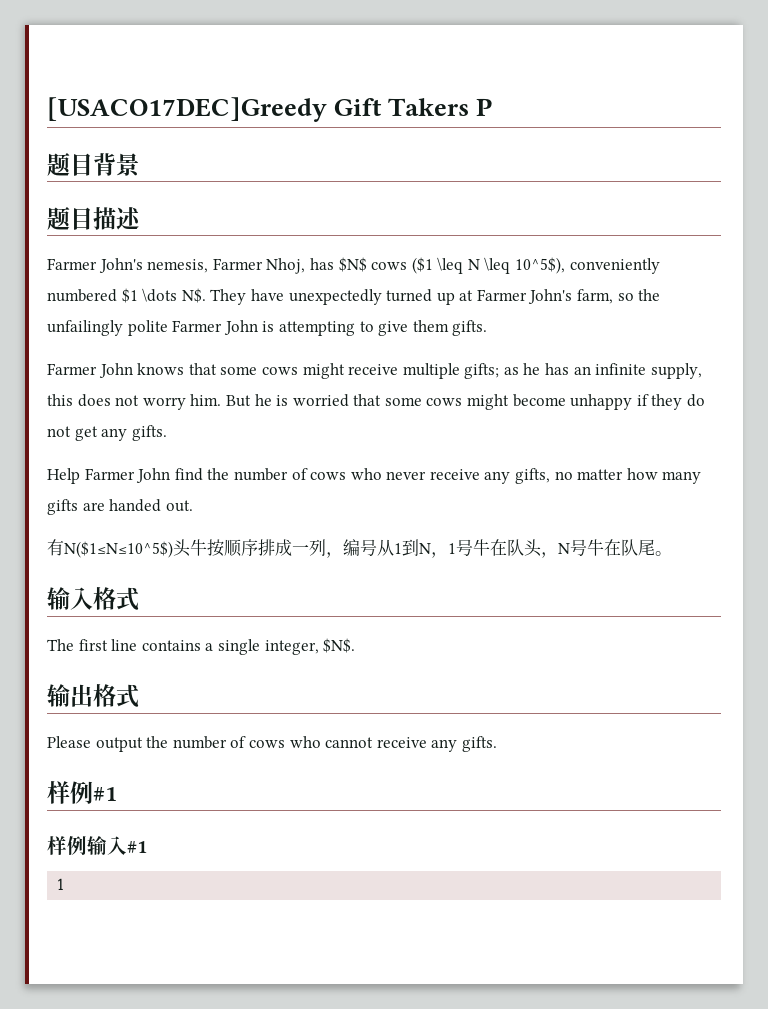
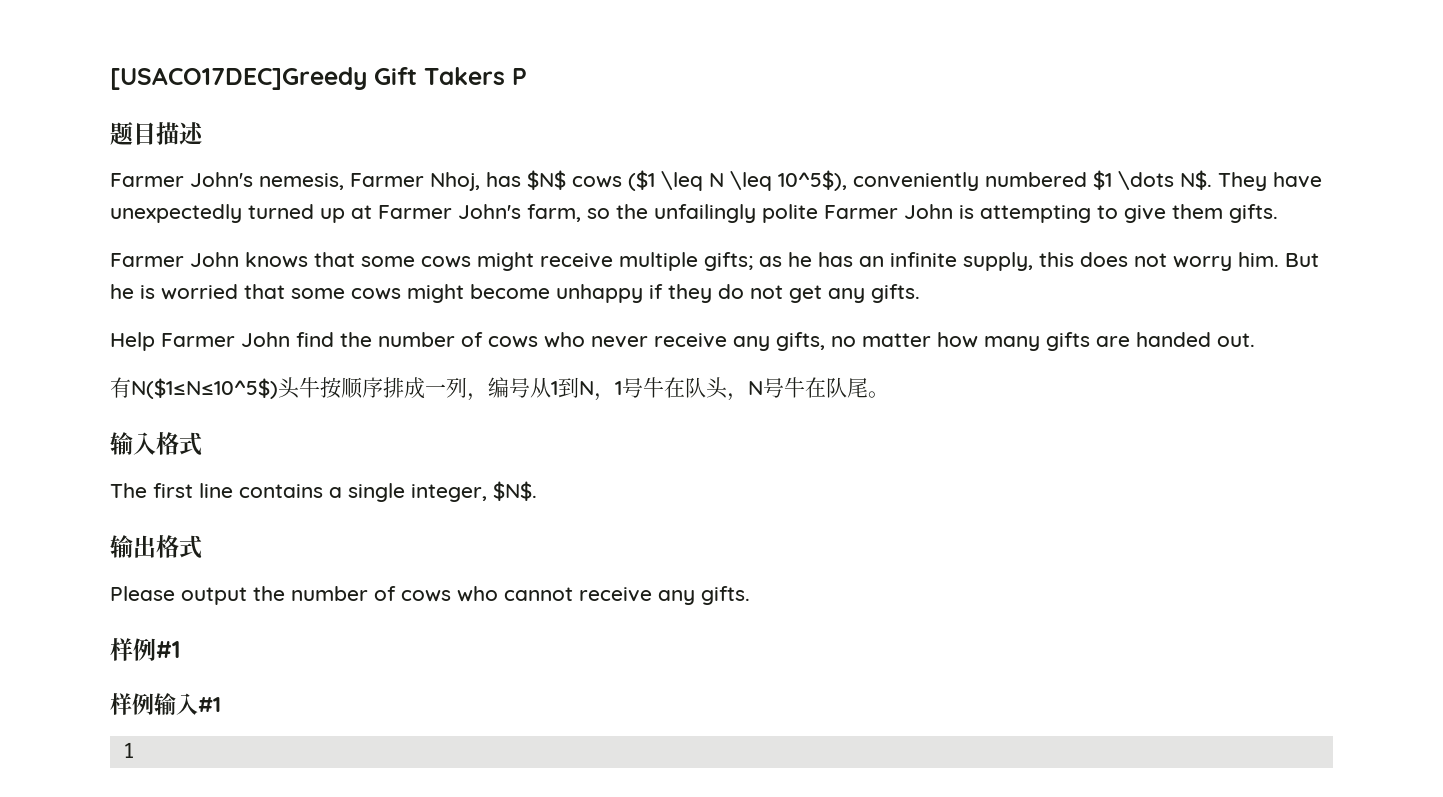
- 题目背景

